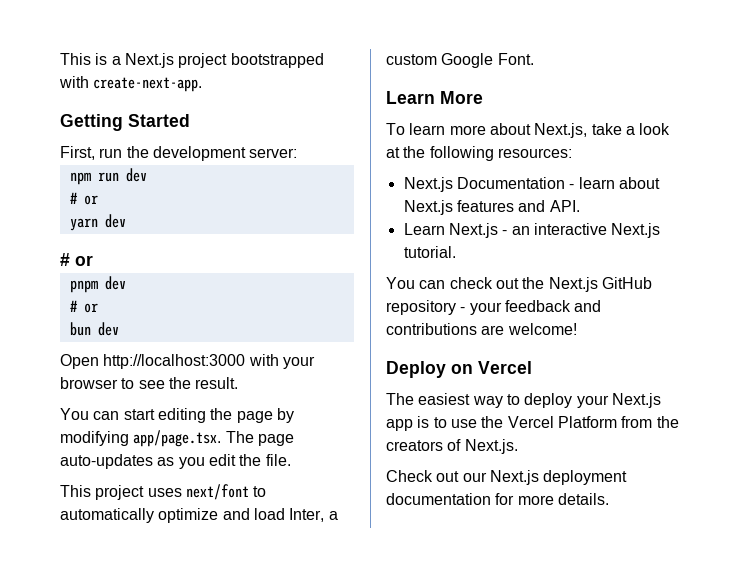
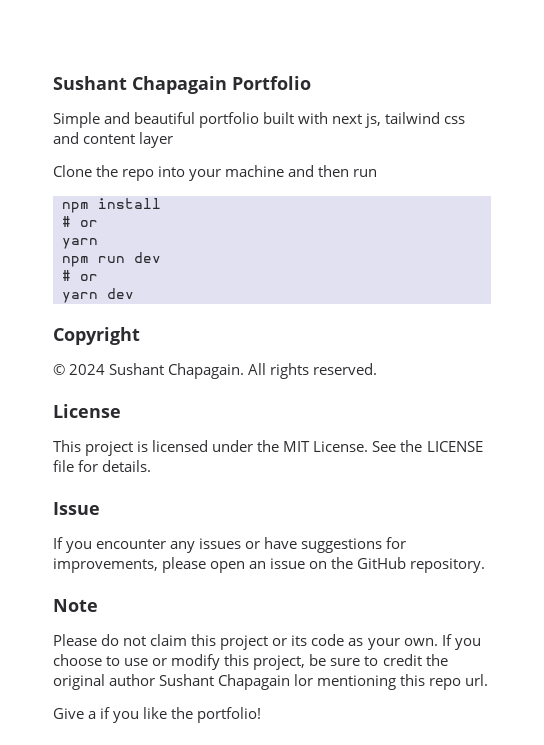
- This is a Next.js project bootstrapped with create-next-app.
- Getting Started
- First, run the development server:
+ Sushant Chapagain Portfolio
+ Simple and beautiful portfolio built with next js, tailwind css and content layer
+ Clone the repo into your machine and then run
+ npm install
+ # or
+ yarn
  yarn dev
- # or
- pnpm dev
- # or
- bun dev
- Open http://localhost:3000 with your browser to see the result.
- You can start editing the page by modifying app/page.tsx. The page auto-updates as you edit the file.
- This project uses next/font to automatically optimize and load Inter, a custom Google Font.
- Learn More
- To learn more about Next.js, take a look at the following resources:
- Next.js Documentation - learn about Next.js features and API.
- Learn Next.js - an interactive Next.js tutorial.
- You can check out the Next.js GitHub repository - your feedback and contributions are welcome!
- Deploy on Vercel
- The easiest way to deploy your Next.js app is to use the Vercel Platform from the creators of Next.js.
- Check out our Next.js deployment documentation for more details.
+ Copyright
+ © 2024 Sushant Chapagain. All rights reserved.
+ License
+ This project is licensed under the MIT License. See the LICENSE file for details.
+ Issue
+ If you encounter any issues or have suggestions for improvements, please open an issue on the GitHub repository.
+ Note
+ Please do not claim this project or its code as your own. If you choose to use or modify this project, be sure to credit the original author Sushant Chapagain lor mentioning this repo url.
+ Give a if you like the portfolio!

